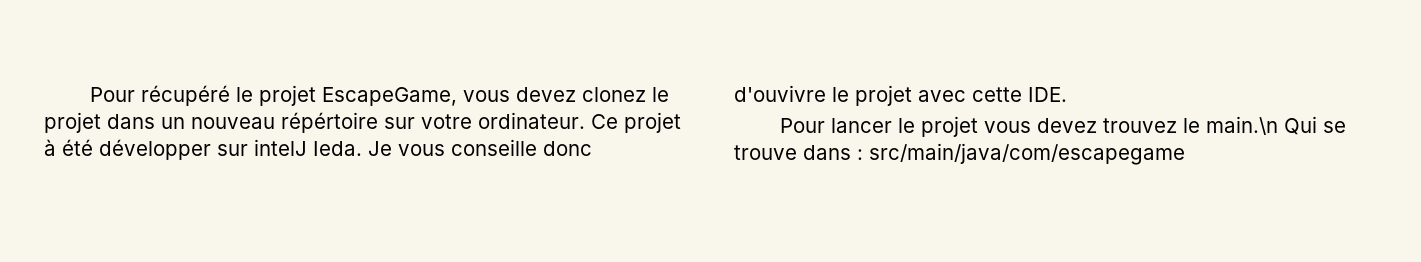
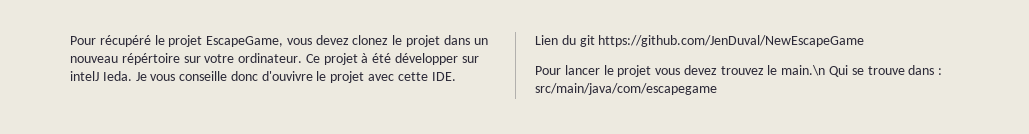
+ Lien du git https://github.com/JenDuval/NewEscapeGame

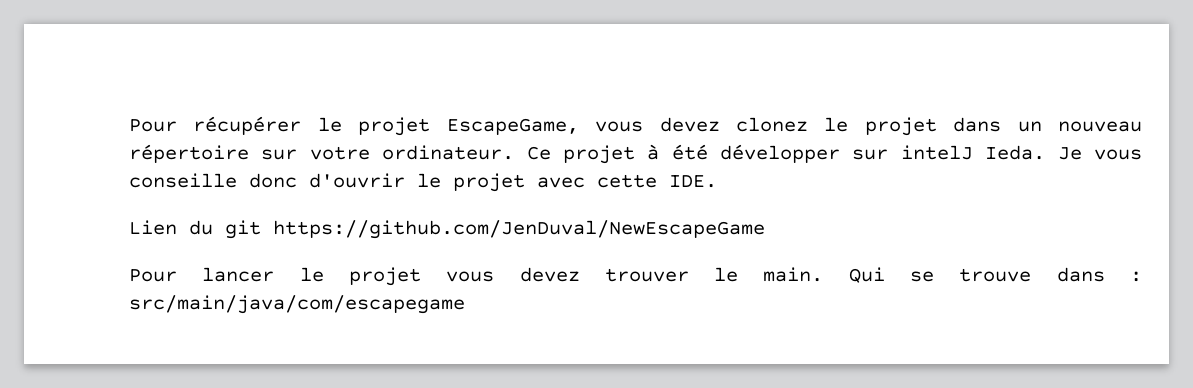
- Pour récupéré le projet EscapeGame, vous devez clonez le projet dans un nouveau répértoire sur votre ordinateur.
+ Pour récupérer le projet EscapeGame, vous devez clonez le projet dans un nouveau répertoire sur votre ordinateur.
- Je vous conseille donc d'ouvivre le projet avec cette IDE.
+ Je vous conseille donc d'ouvrir le projet avec cette IDE.
- Pour lancer le projet vous devez trouvez le main.\n Qui se trouve dans : src/main/java/com/escapegame
+ Pour lancer le projet vous devez trouver le main. Qui se trouve dans : src/main/java/com/escapegame

